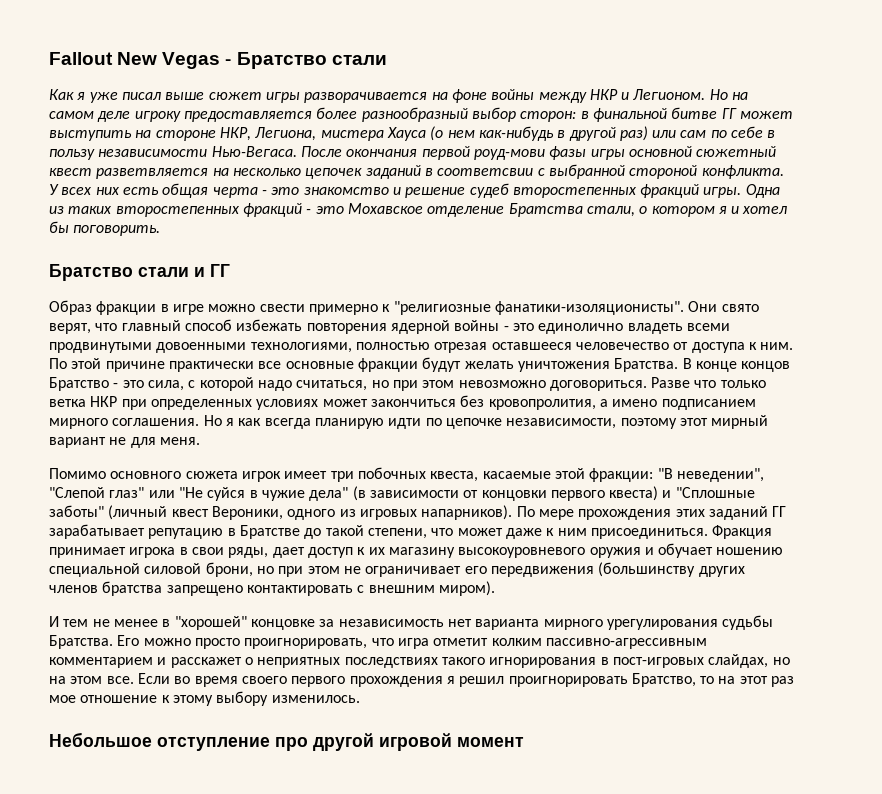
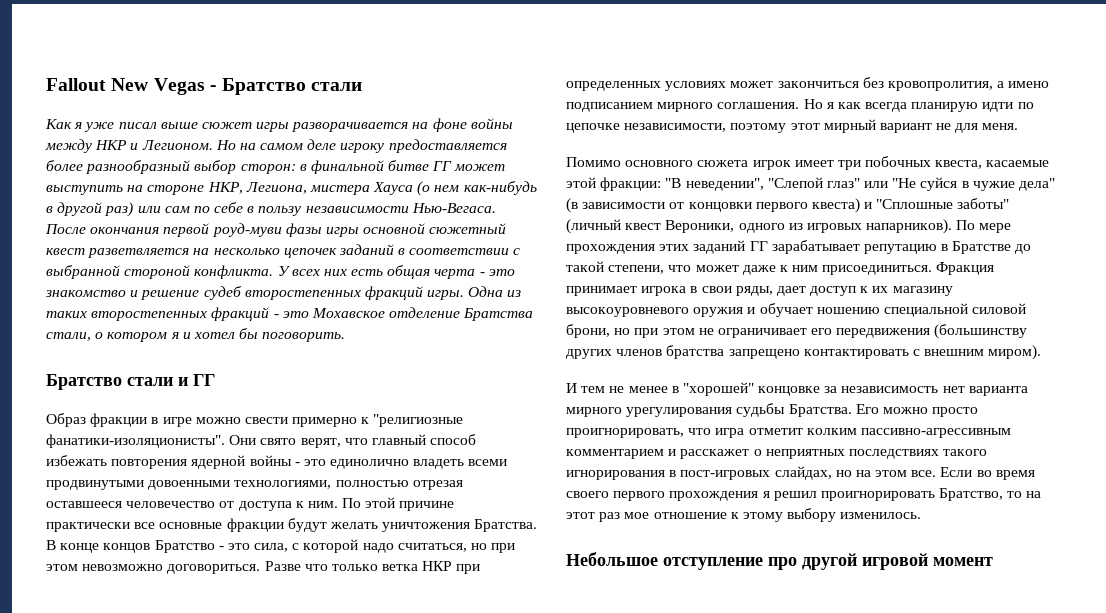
- После окончания первой роуд-мови фазы игры основной сюжетный квест разветвляется на несколько цепочек заданий в соответсвии с выбранной стороной конфликта.
+ После окончания первой роуд-муви фазы игры основной сюжетный квест разветвляется на несколько цепочек заданий в соответствии с выбранной стороной конфликта.

